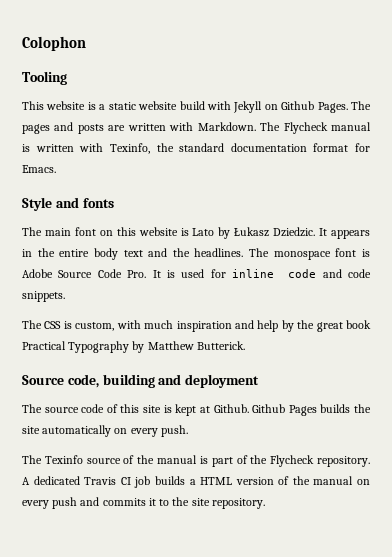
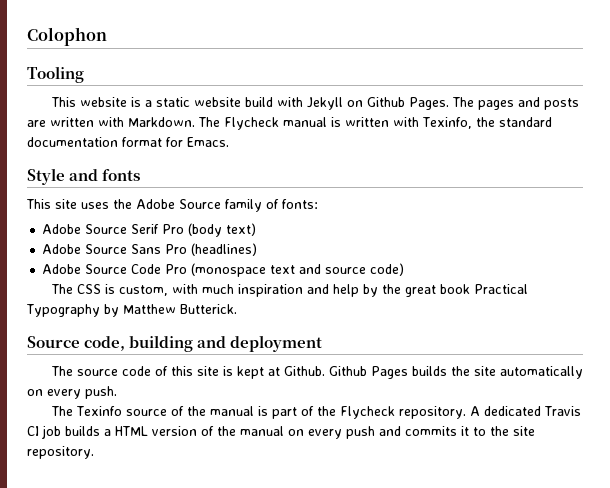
- The main font on this website is Lato by Łukasz Dziedzic. It appears in the entire body text and the headlines. The monospace font is Adobe Source Code Pro. It is used for inline code and code snippets.
+ This site uses the Adobe Source family of fonts:
+ Adobe Source Serif Pro (body text)
+ Adobe Source Sans Pro (headlines)
+ Adobe Source Code Pro (monospace text and source code)

